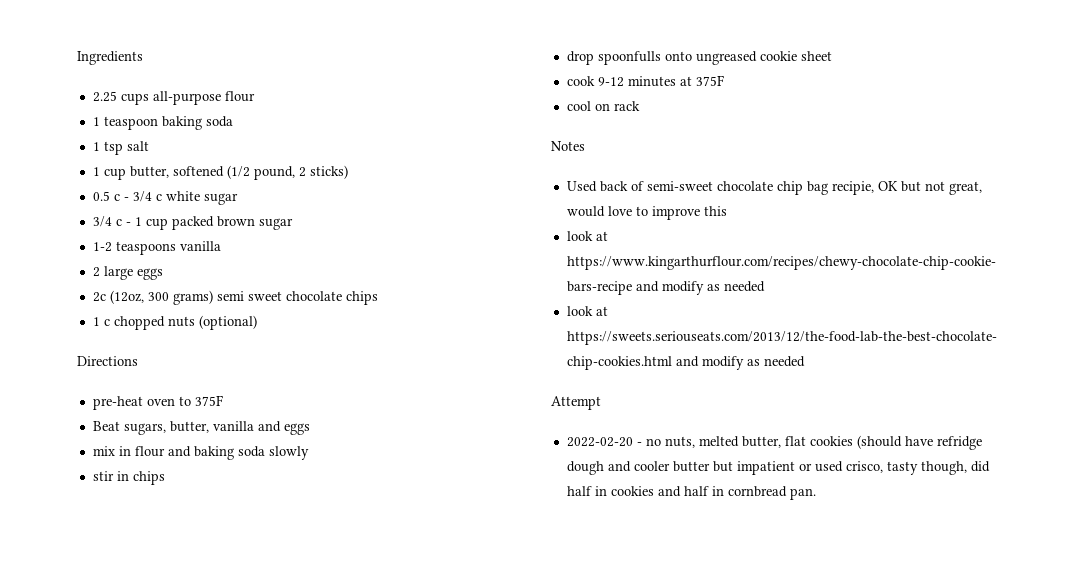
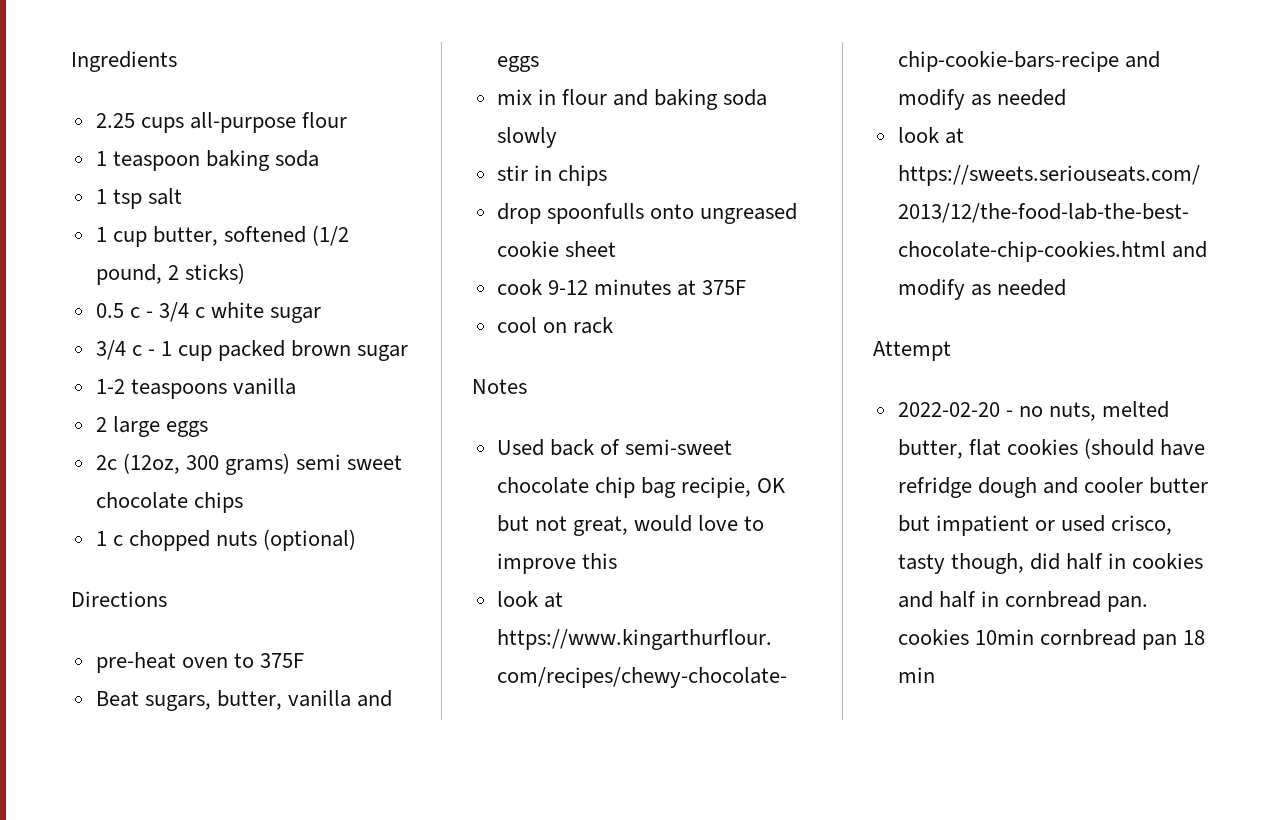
- 2022-02-20 - no nuts, melted butter, flat cookies (should have refridge dough and cooler butter but impatient or used crisco, tasty though, did half in cookies and half in cornbread pan.
+ 2022-02-20 - no nuts, melted butter, flat cookies (should have refridge dough and cooler butter but impatient or used crisco, tasty though, did half in cookies and half in cornbread pan. cookies 10min cornbread pan 18 min

